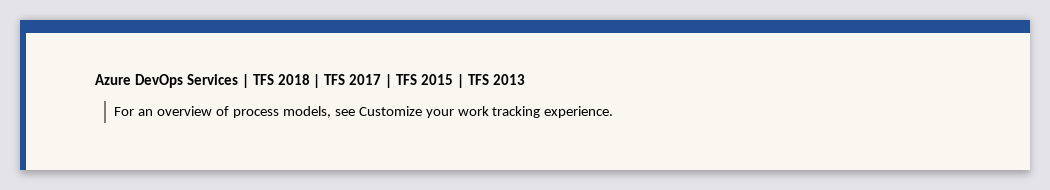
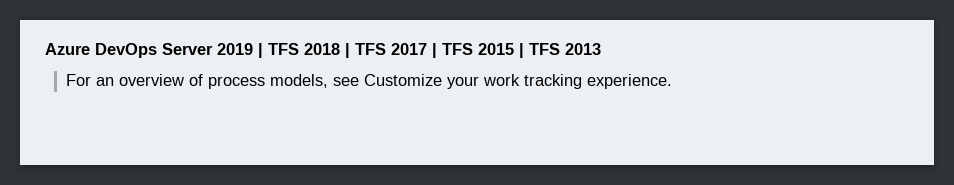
- Azure DevOps Services | TFS 2018 | TFS 2017 | TFS 2015 | TFS 2013
+ Azure DevOps Server 2019 | TFS 2018 | TFS 2017 | TFS 2015 | TFS 2013

